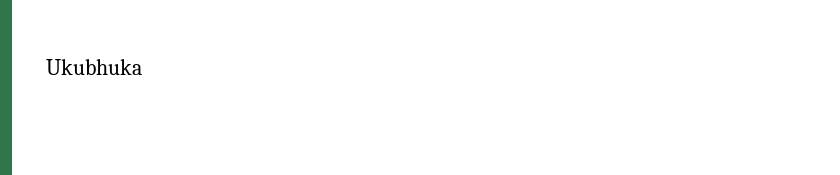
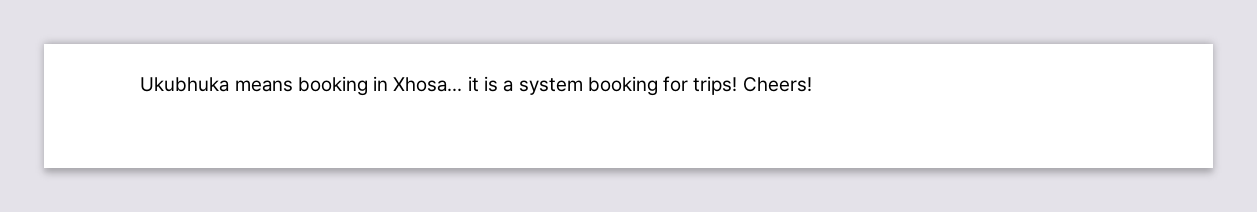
- Ukubhuka
+ Ukubhuka means booking in Xhosa... it is a system booking for trips! Cheers!

